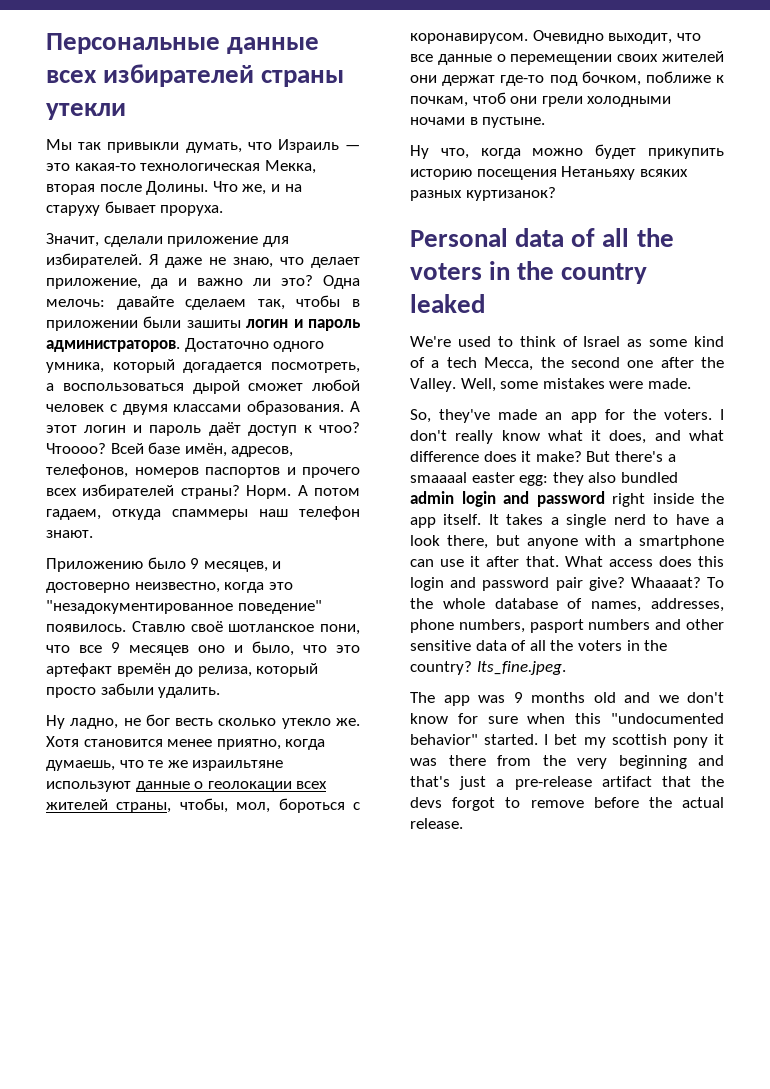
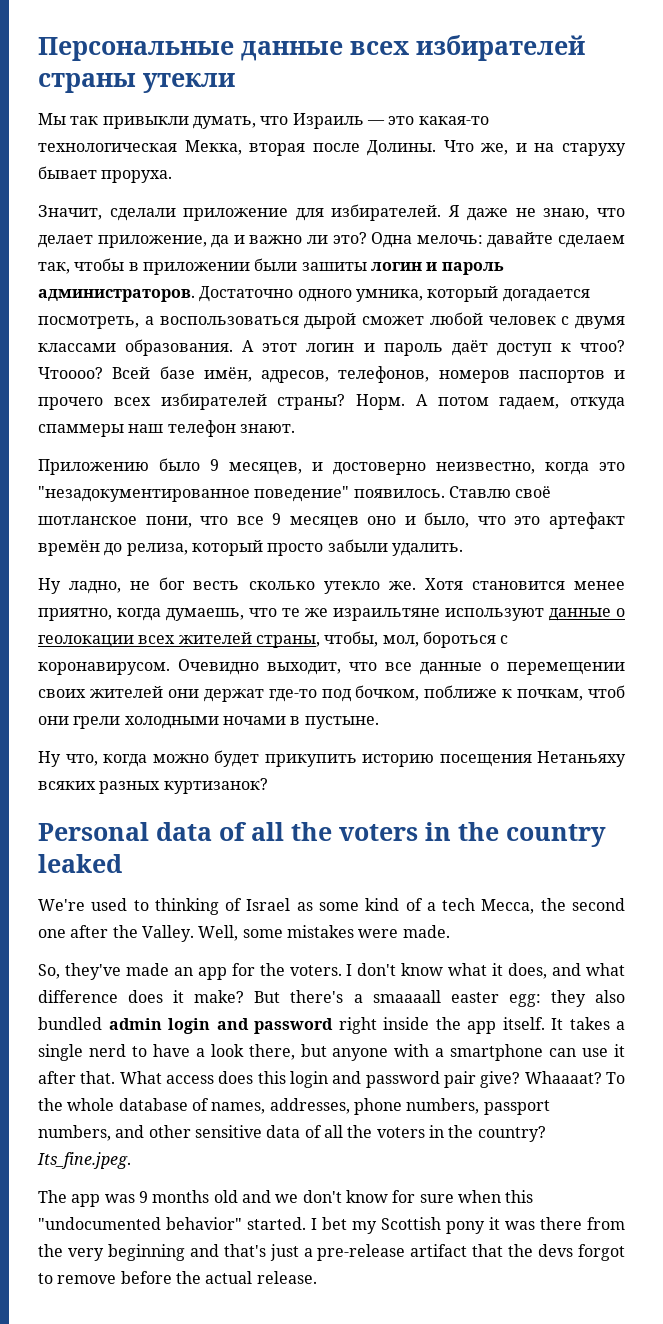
- We're used to think of Israel as some kind of a tech Mecca, the second one after the Valley.
+ We're used to thinking of Israel as some kind of a tech Mecca, the second one after the Valley.
- I don't really know what it does, and what difference does it make?
+ I don't know what it does, and what difference does it make?
- But there's a smaaaal easter egg: they also bundled admin login and password right inside the app itself.
+ But there's a smaaaall easter egg: they also bundled admin login and password right inside the app itself.
- To the whole database of names, addresses, phone numbers, pasport numbers and other sensitive data of all the voters in the country?
+ To the whole database of names, addresses, phone numbers, passport numbers, and other sensitive data of all the voters in the country?
- I bet my scottish pony it was there from the very beginning and that's just a pre-release artifact that the devs forgot to remove before the actual release.
+ I bet my Scottish pony it was there from the very beginning and that's just a pre-release artifact that the devs forgot to remove before the actual release.

